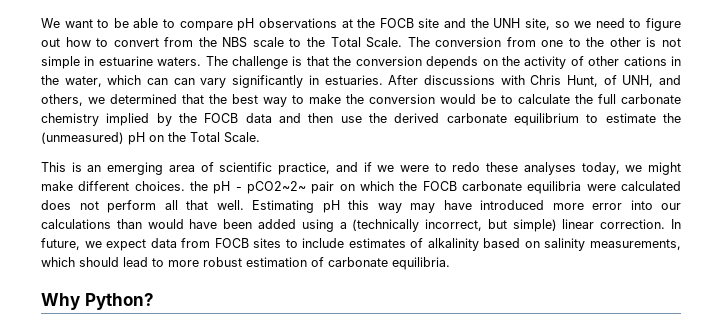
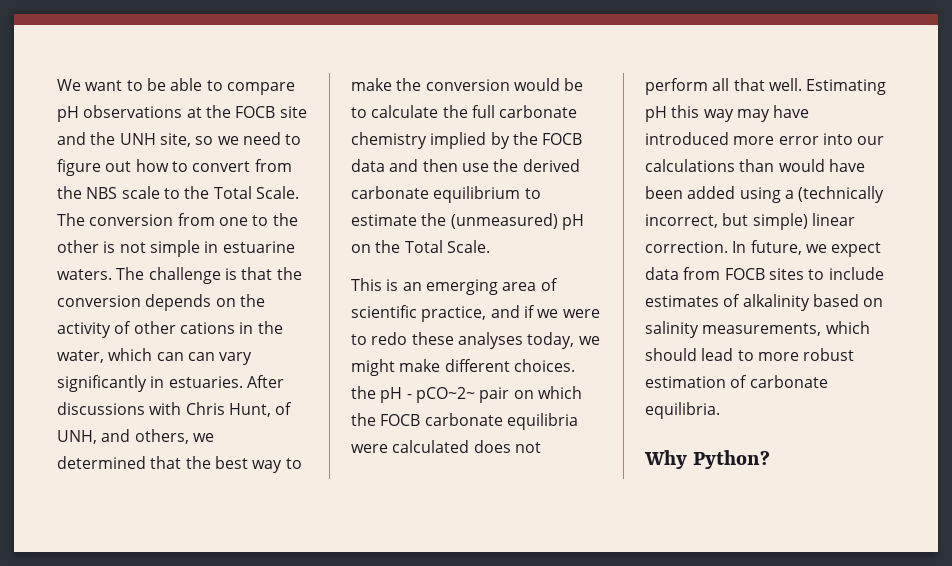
- This is an emerging area of scientific practice, and if we were to redo these analyses today, we might make different choices. the pH - pCO2~2~ pair on which the FOCB carbonate equilibria were calculated does not perform all that well.
+ This is an emerging area of scientific practice, and if we were to redo these analyses today, we might make different choices. the pH - pCO~2~ pair on which the FOCB carbonate equilibria were calculated does not perform all that well.

